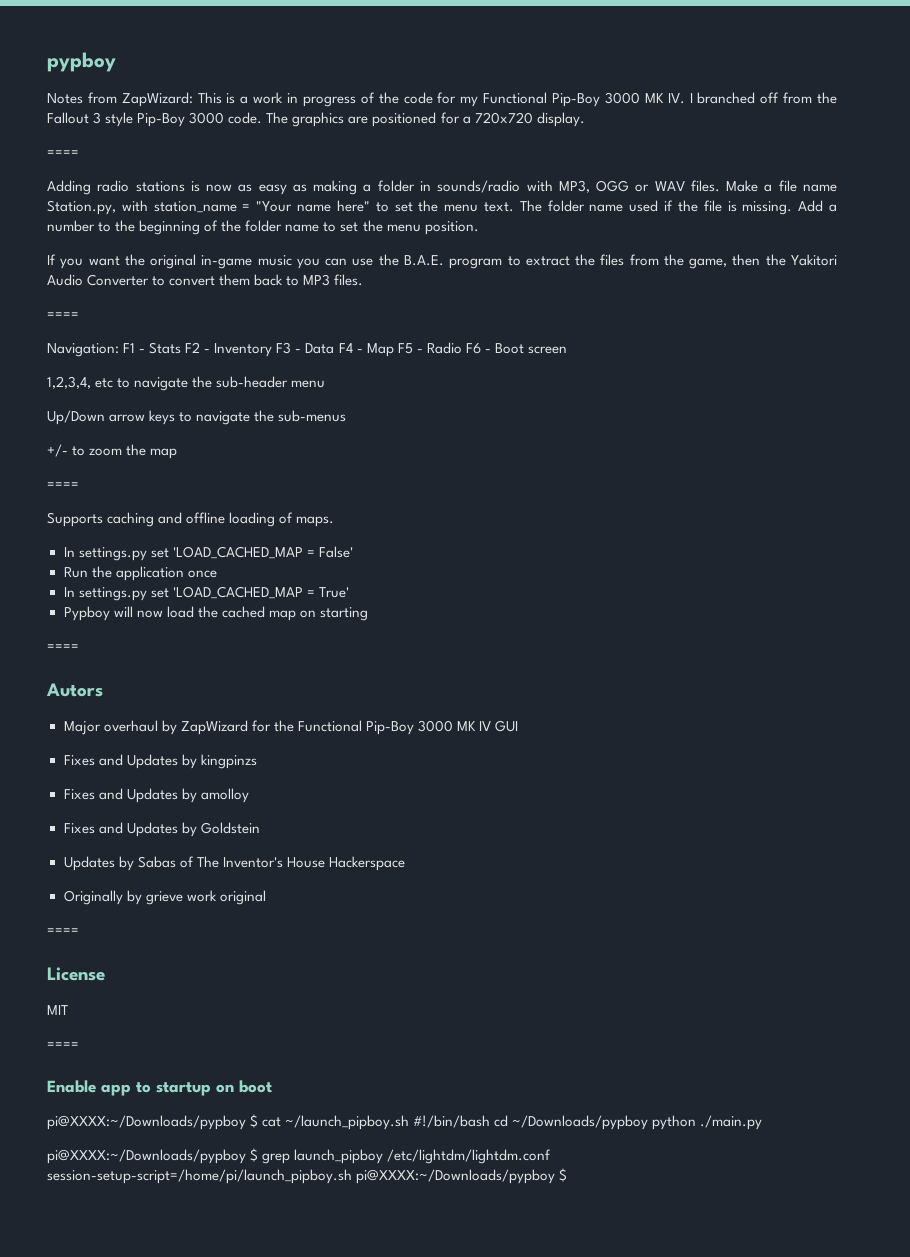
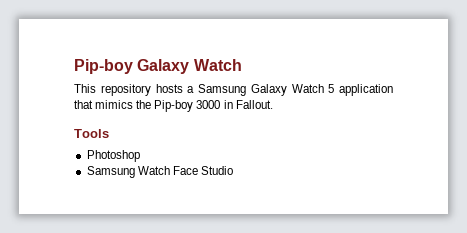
- pypboy
- Notes from ZapWizard: This is a work in progress of the code for my Functional Pip-Boy 3000 MK IV. I branched off from the Fallout 3 style Pip-Boy 3000 code. The graphics are positioned for a 720x720 display.
- ====
- Adding radio stations is now as easy as making a folder in sounds/radio with MP3, OGG or WAV files. Make a file name Station.py, with station_name = "Your name here" to set the menu text. The folder name used if the file is missing. Add a number to the beginning of the folder name to set the menu position.
- If you want the original in-game music you can use the B.A.E. program to extract the files from the game, then the Yakitori Audio Converter to convert them back to MP3 files.
- ====
- Navigation: F1 - Stats F2 - Inventory F3 - Data F4 - Map F5 - Radio F6 - Boot screen
- 1,2,3,4, etc to navigate the sub-header menu
- Up/Down arrow keys to navigate the sub-menus
- +/- to zoom the map
- ====
- Supports caching and offline loading of maps.
- In settings.py set 'LOAD_CACHED_MAP = False'
- Run the application once
- In settings.py set 'LOAD_CACHED_MAP = True'
- Pypboy will now load the cached map on starting
- ====
- Autors
- Major overhaul by ZapWizard for the Functional Pip-Boy 3000 MK IV GUI
- Fixes and Updates by kingpinzs
- Fixes and Updates by amolloy
- Fixes and Updates by Goldstein
- Updates by Sabas of The Inventor's House Hackerspace
- Originally by grieve work original
- ====
- License
- MIT
- ====
- Enable app to startup on boot
- pi@XXXX:~/Downloads/pypboy $ cat ~/launch_pipboy.sh #!/bin/bash cd ~/Downloads/pypboy python ./main.py
- pi@XXXX:~/Downloads/pypboy $ grep launch_pipboy /etc/lightdm/lightdm.conf session-setup-script=/home/pi/launch_pipboy.sh pi@XXXX:~/Downloads/pypboy $
+ Pip-boy Galaxy Watch
+ This repository hosts a Samsung Galaxy Watch 5 application that mimics the Pip-boy 3000 in Fallout.
+ Tools
+ Photoshop
+ Samsung Watch Face Studio

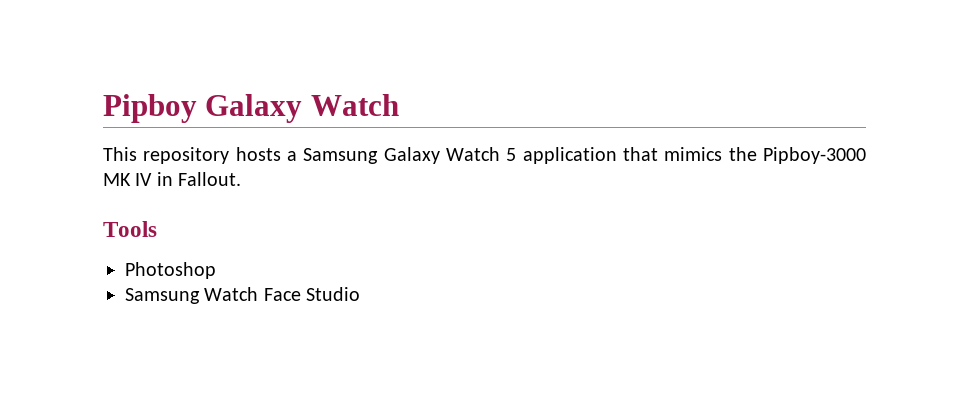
- Pip-boy Galaxy Watch
+ Pipboy Galaxy Watch
- This repository hosts a Samsung Galaxy Watch 5 application that mimics the Pip-boy 3000 in Fallout.
+ This repository hosts a Samsung Galaxy Watch 5 application that mimics the Pipboy-3000 MK IV in Fallout.

